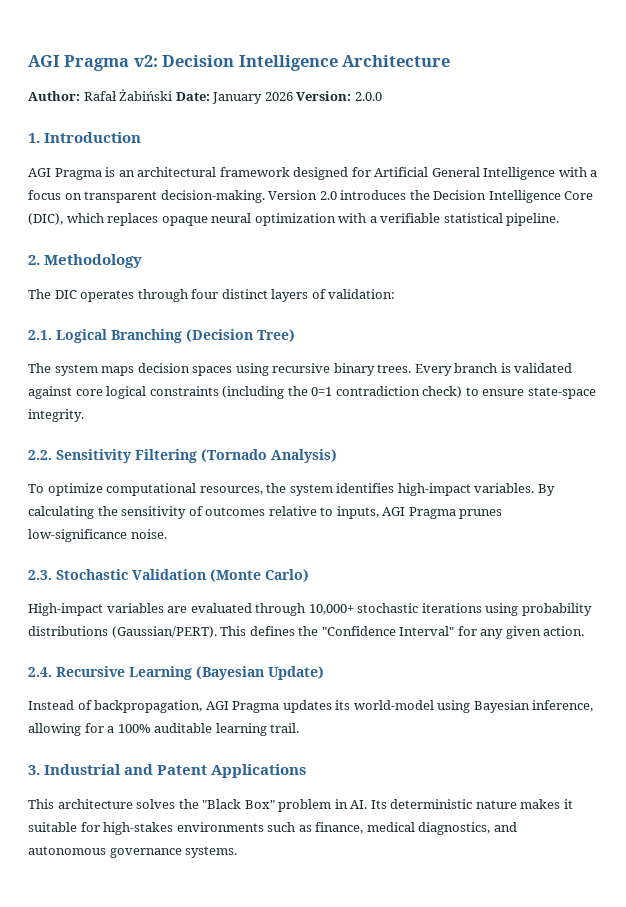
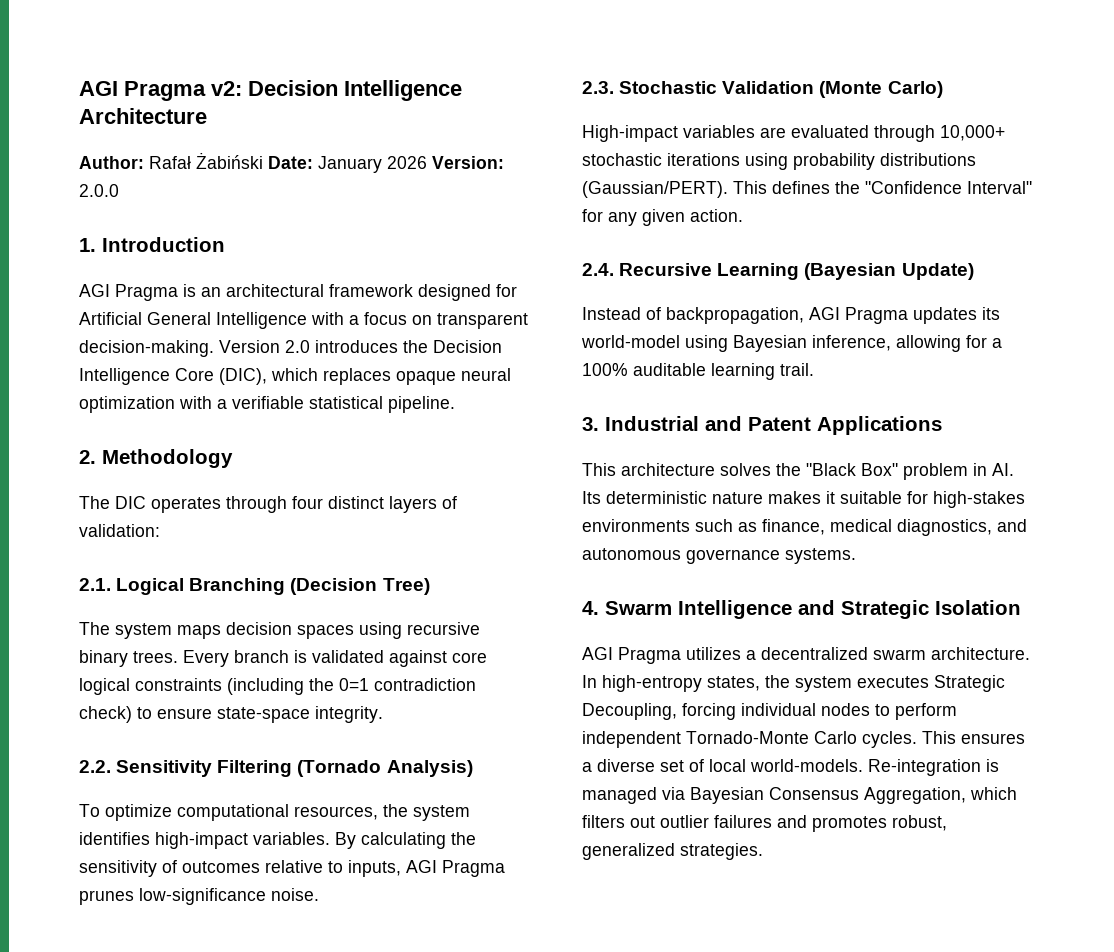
+ 4. Swarm Intelligence and Strategic Isolation
+ AGI Pragma utilizes a decentralized swarm architecture. In high-entropy states, the system executes Strategic Decoupling, forcing individual nodes to perform independent Tornado-Monte Carlo cycles. This ensures a diverse set of local world-models. Re-integration is managed via Bayesian Consensus Aggregation, which filters out outlier failures and promotes robust, generalized strategies.

